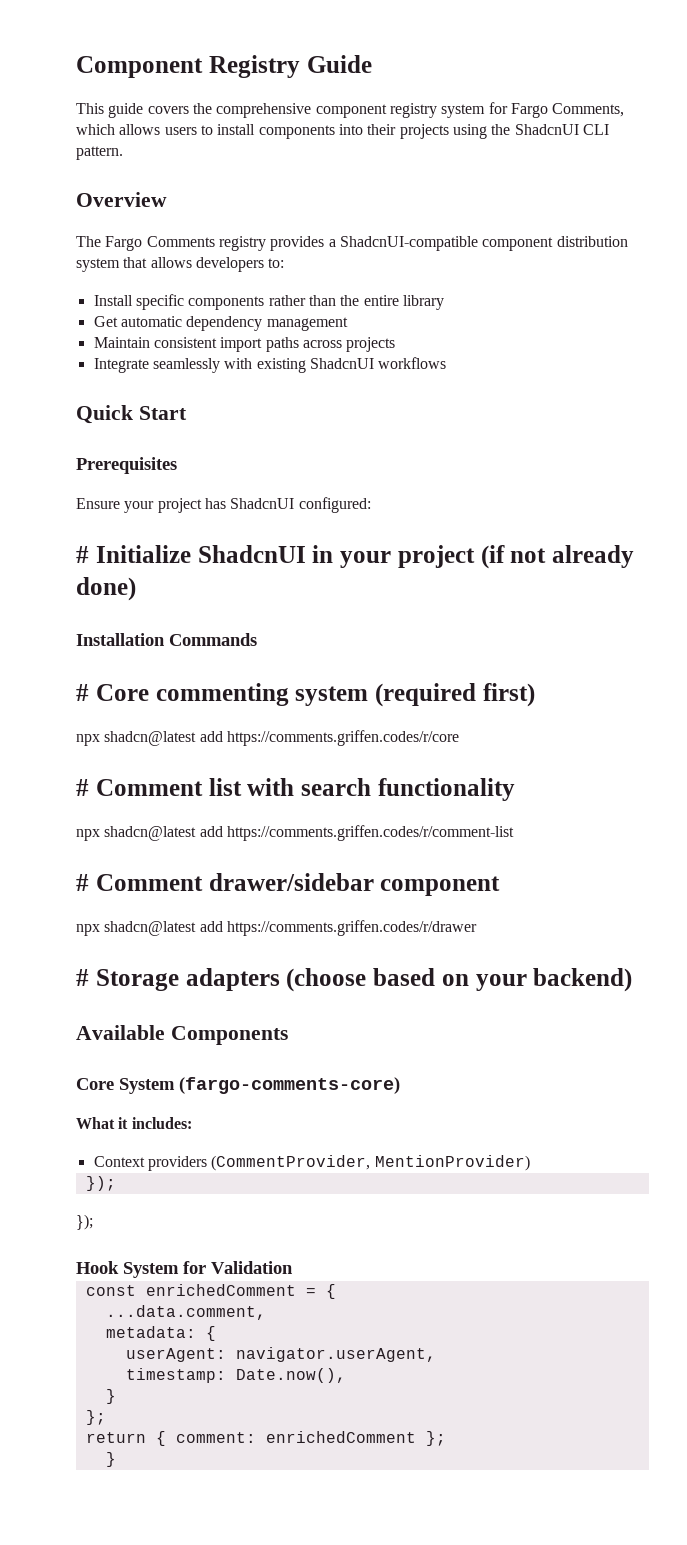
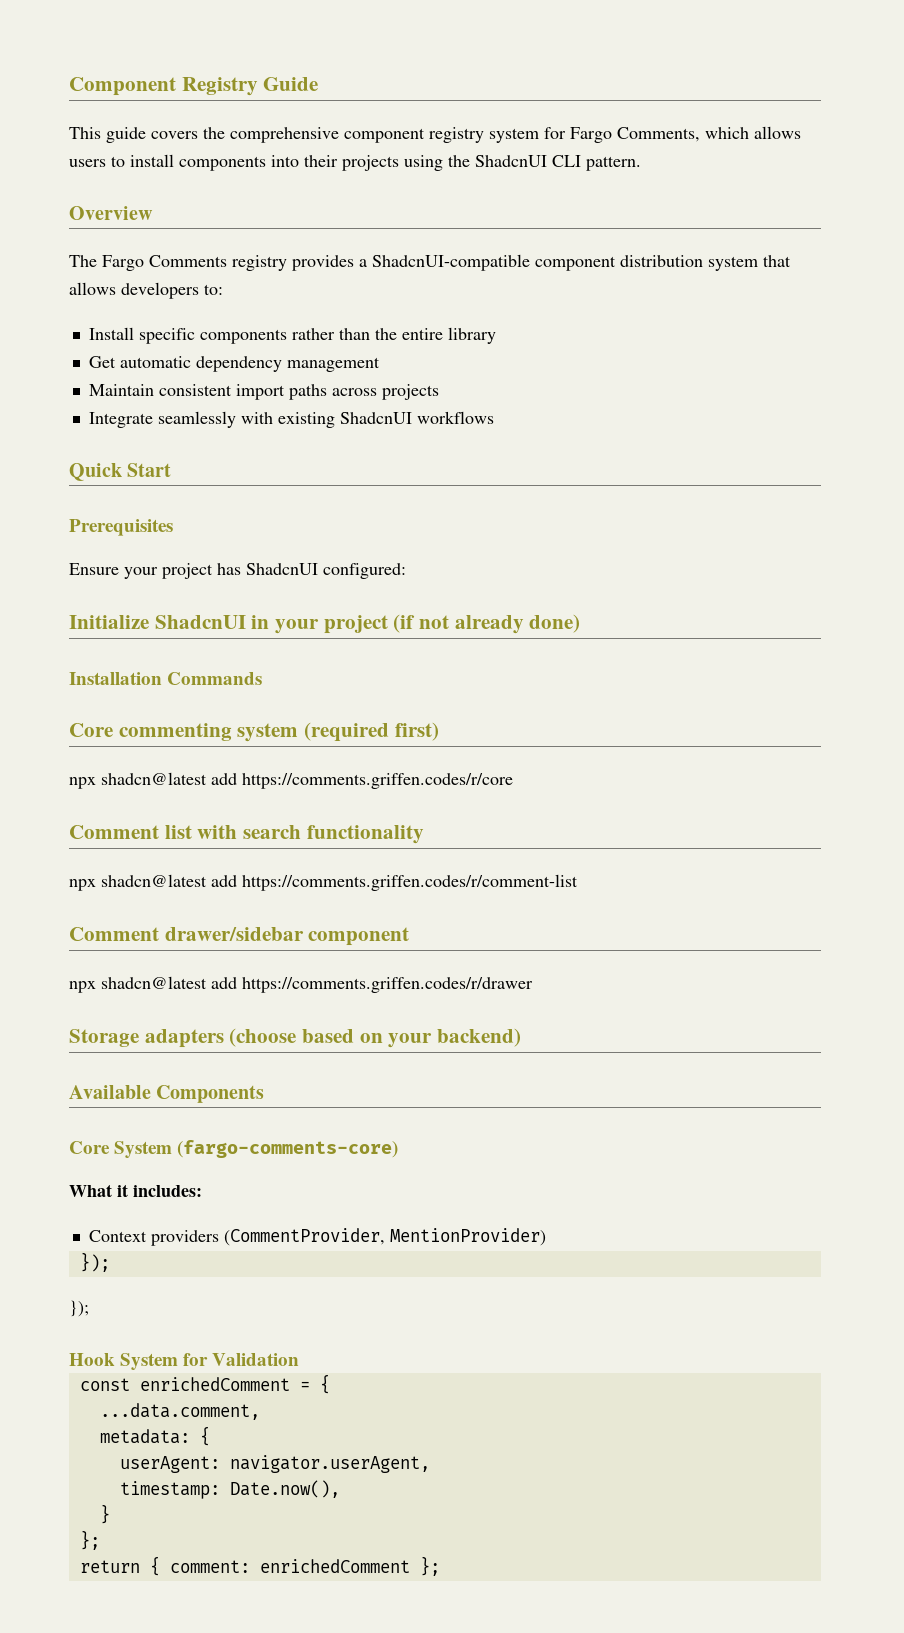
- # Initialize ShadcnUI in your project (if not already done)
+ Initialize ShadcnUI in your project (if not already done)
- # Core commenting system (required first)
+ Core commenting system (required first)
- # Comment list with search functionality
+ Comment list with search functionality
- # Comment drawer/sidebar component
+ Comment drawer/sidebar component
- # Storage adapters (choose based on your backend)
+ Storage adapters (choose based on your backend)
  return { comment: enrichedComment };
- }

